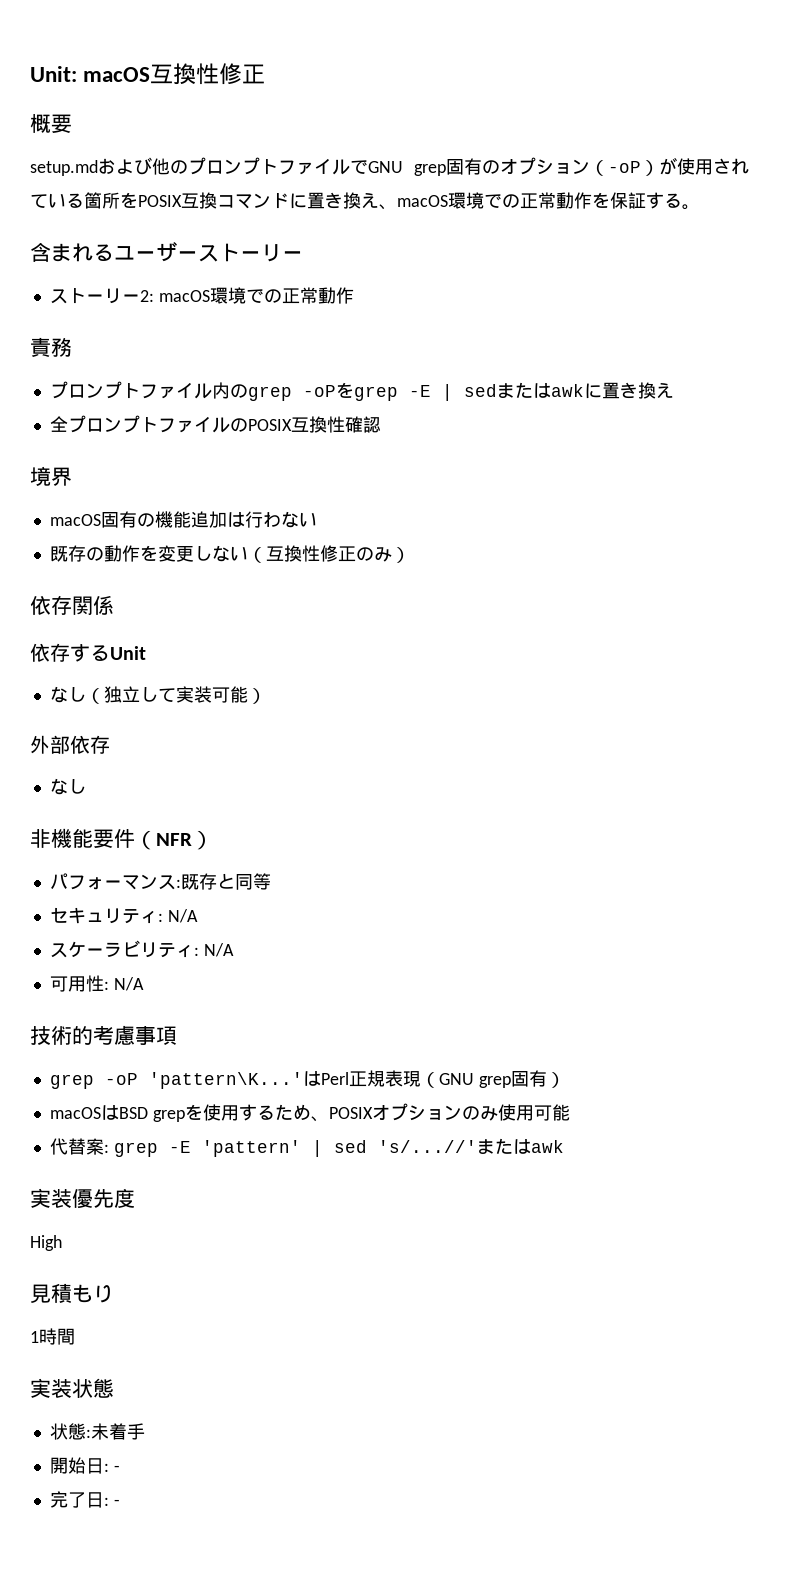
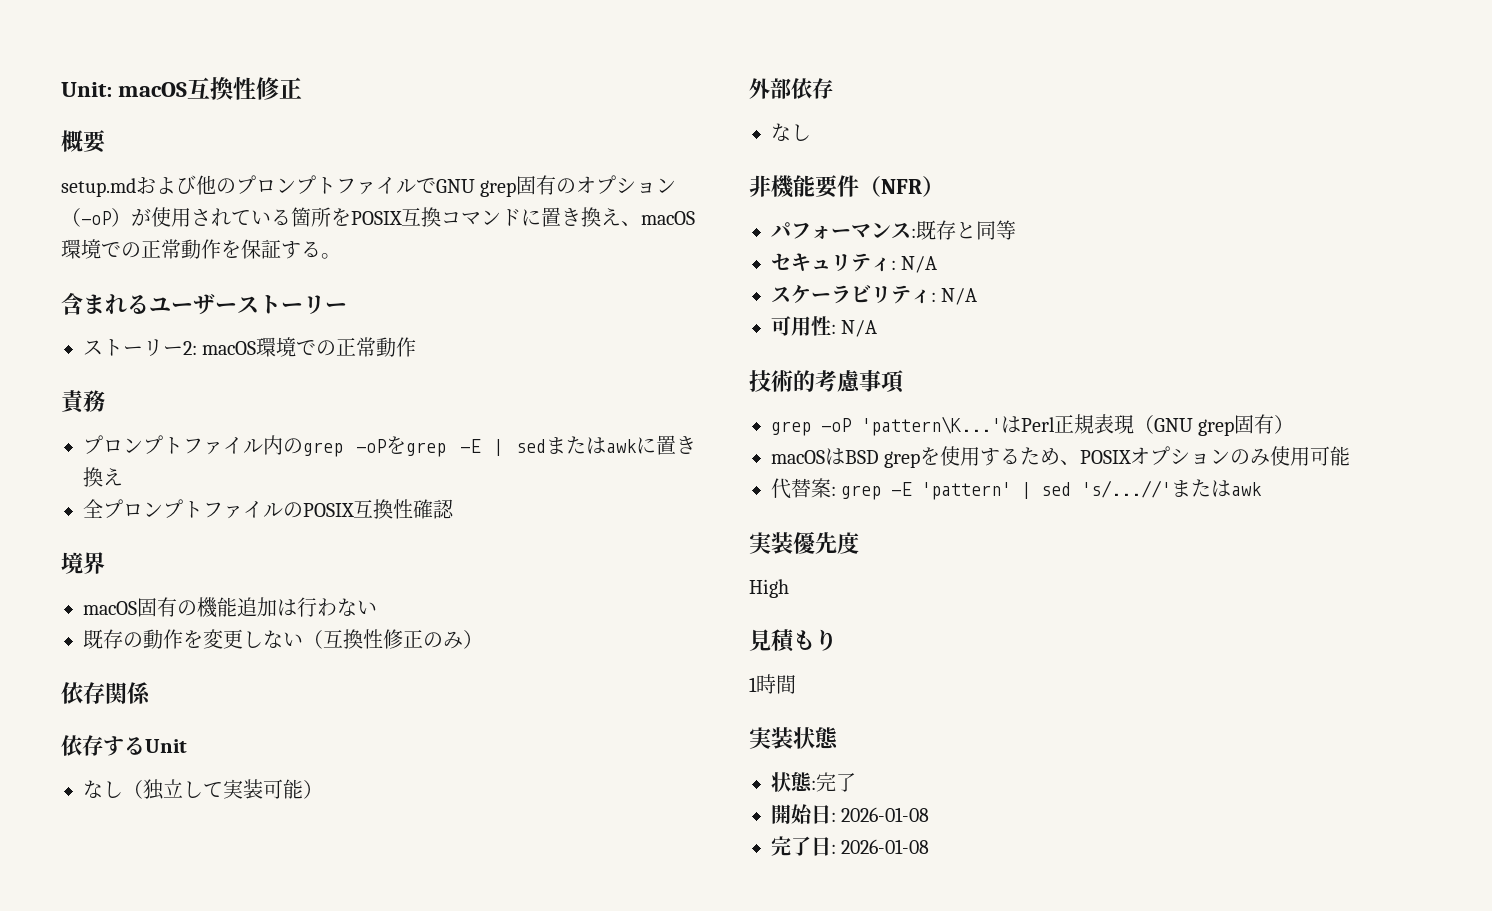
- 状態:未着手
+ 状態:完了
- 開始日: -
+ 開始日: 2026-01-08
- 完了日: -
+ 完了日: 2026-01-08

